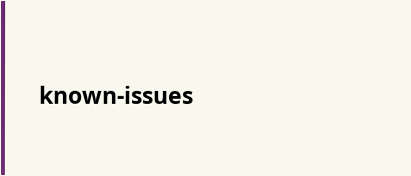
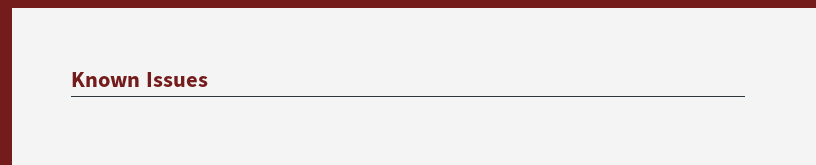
- known-issues
+ Known Issues

